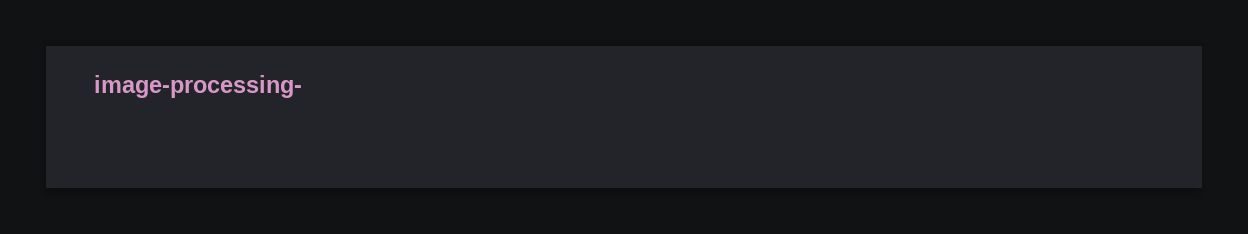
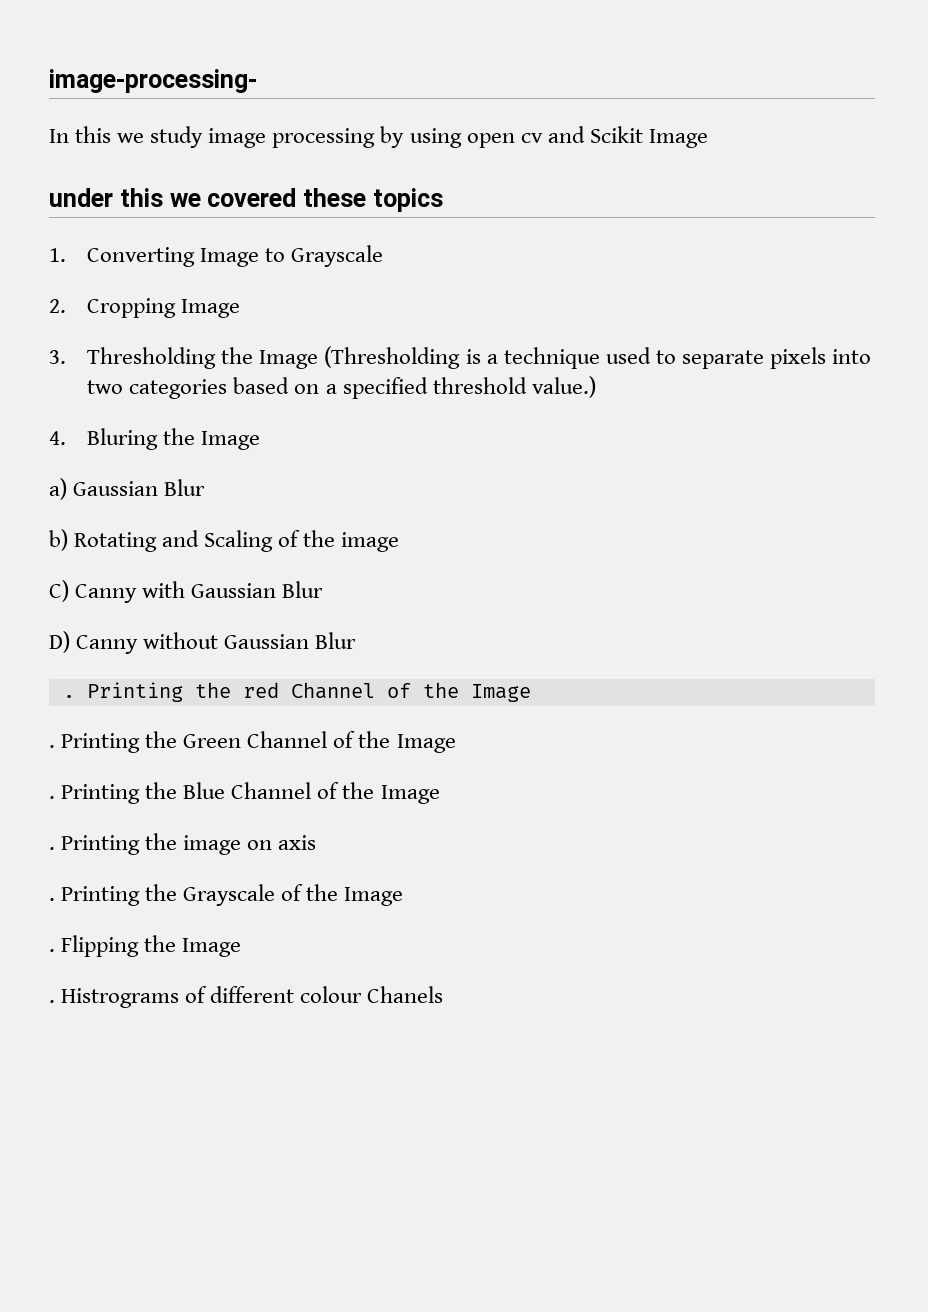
+ In this we study image processing by using open cv and Scikit Image
+ under this we covered these topics
+ 1. Converting Image to Grayscale
+ 2. Cropping Image
+ 3. Thresholding the Image (Thresholding is a technique used to separate pixels into two categories based on a specified threshold value.)
+ 4. Bluring the Image
+ a) Gaussian Blur
+ b) Rotating and Scaling of the image
+ C) Canny with Gaussian Blur
+ D) Canny without Gaussian Blur
+ . Printing the red Channel of the Image
+ . Printing the Green Channel of the Image
+ . Printing the Blue Channel of the Image
+ . Printing the image on axis
+ . Printing the Grayscale of the Image
+ . Flipping the Image
+ . Histrograms of different colour Chanels

